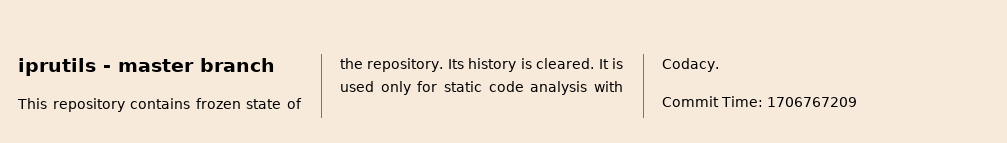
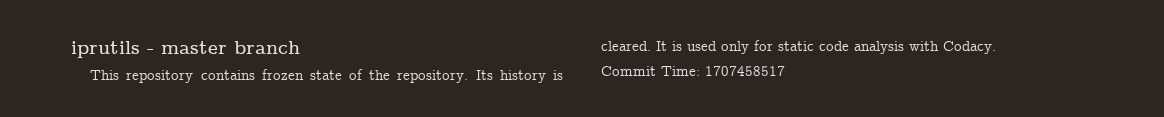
- Commit Time: 1706767209
+ Commit Time: 1707458517

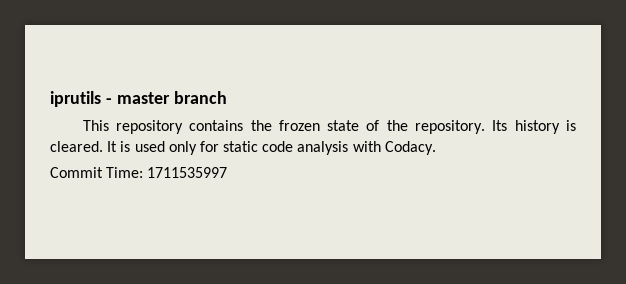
- This repository contains frozen state of the repository.
+ This repository contains the frozen state of the repository.
- Commit Time: 1707458517
+ Commit Time: 1711535997

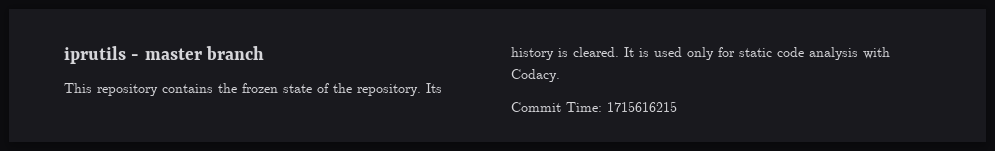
- Commit Time: 1711535997
+ Commit Time: 1715616215

